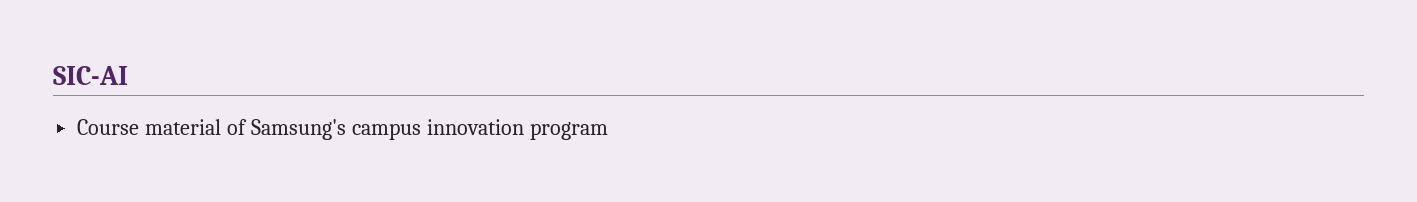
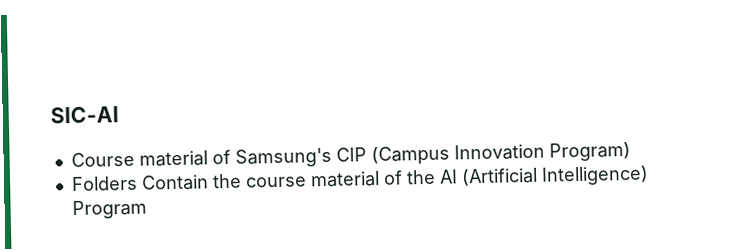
- Course material of Samsung's campus innovation program
+ Course material of Samsung's CIP (Campus Innovation Program)
+ Folders Contain the course material of the AI (Artificial Intelligence) Program

